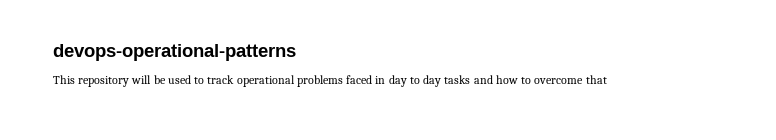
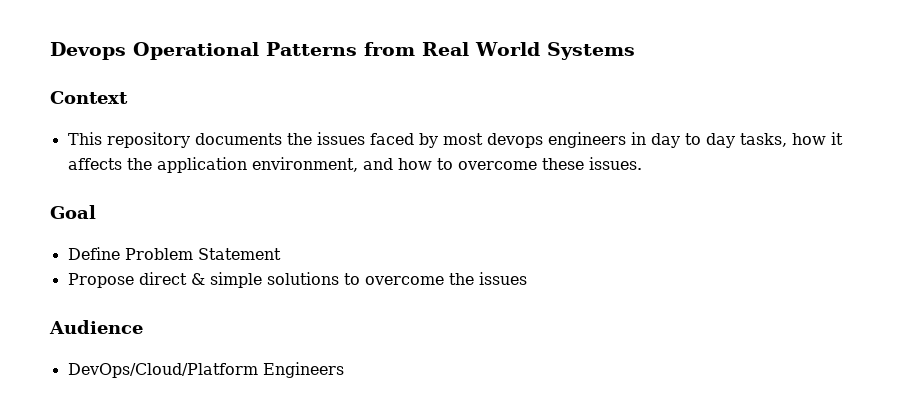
- devops-operational-patterns
- This repository will be used to track operational problems faced in day to day tasks and how to overcome that
+ Devops Operational Patterns from Real World Systems
+ Context
+ This repository documents the issues faced by most devops engineers in day to day tasks, how it affects the application environment, and how to overcome these issues.
+ Goal
+ Define Problem Statement
+ Propose direct & simple solutions to overcome the issues
+ Audience
+ DevOps/Cloud/Platform Engineers

